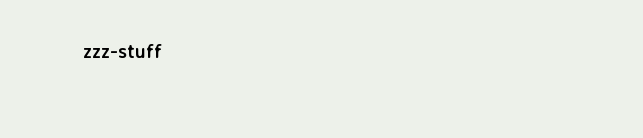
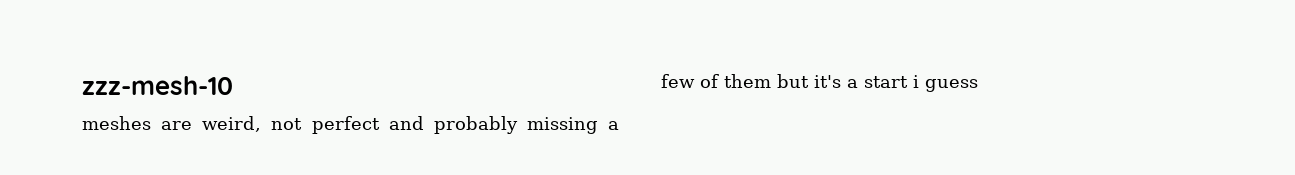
- zzz-stuff
+ zzz-mesh-10
+ meshes are weird, not perfect and probably missing a few of them but it's a start i guess

